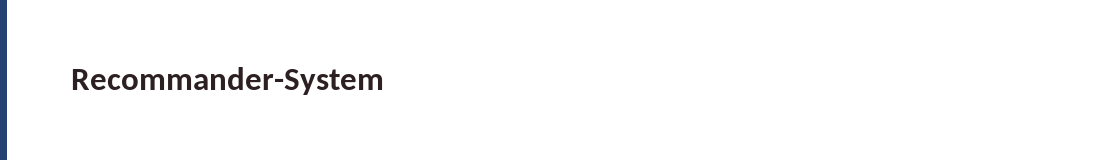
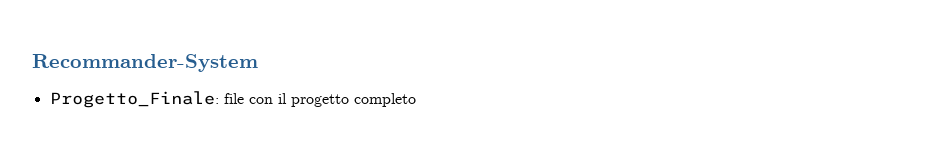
+ Progetto_Finale: file con il progetto completo

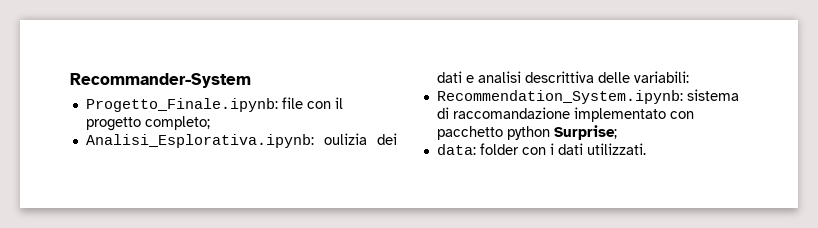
- Progetto_Finale: file con il progetto completo
+ Progetto_Finale.ipynb: file con il progetto completo;
+ Analisi_Esplorativa.ipynb: oulizia dei dati e analisi descrittiva delle variabili:
+ Recommendation_System.ipynb: sistema di raccomandazione implementato con pacchetto python Surprise;
+ data: folder con i dati utilizzati.

